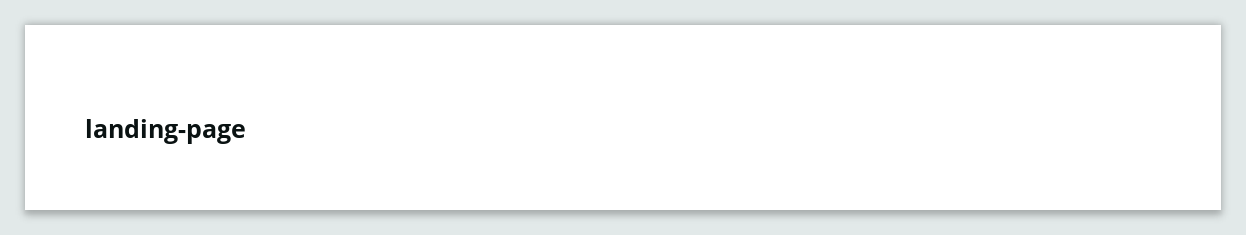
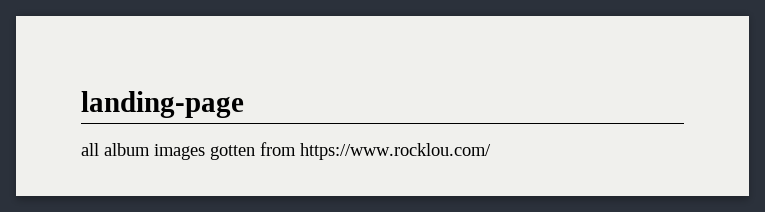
+ all album images gotten from https://www.rocklou.com/

